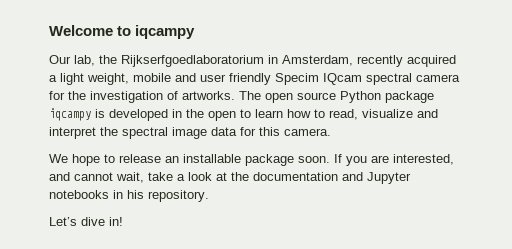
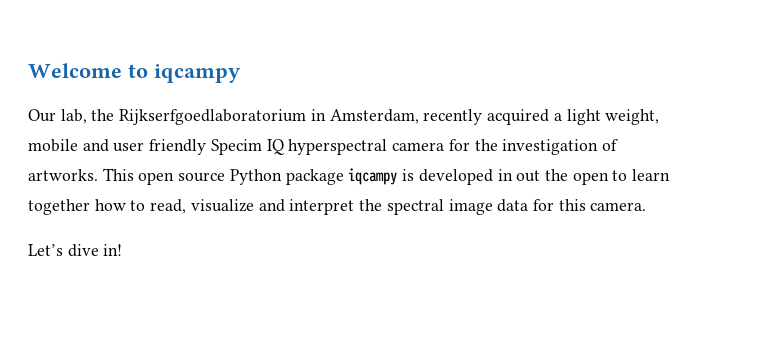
- Our lab, the Rijkserfgoedlaboratorium in Amsterdam, recently acquired a light weight, mobile and user friendly Specim IQcam spectral camera for the investigation of artworks.
+ Our lab, the Rijkserfgoedlaboratorium in Amsterdam, recently acquired a light weight, mobile and user friendly Specim IQ hyperspectral camera for the investigation of artworks.
- The open source Python package iqcampy is developed in the open to learn how to read, visualize and interpret the spectral image data for this camera.
+ This open source Python package iqcampy is developed in out the open to learn together how to read, visualize and interpret the spectral image data for this camera.
- We hope to release an installable package soon. If you are interested, and cannot wait, take a look at the documentation and Jupyter notebooks in his repository.

